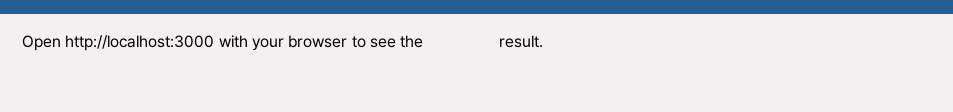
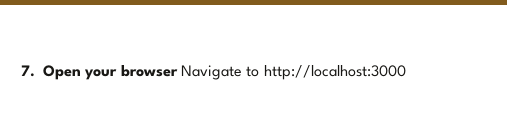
- Open http://localhost:3000 with your browser to see the result.
+ 7. Open your browser Navigate to http://localhost:3000

